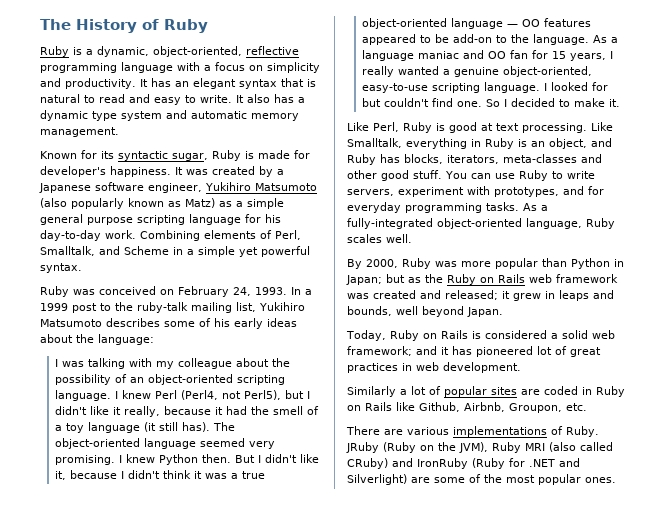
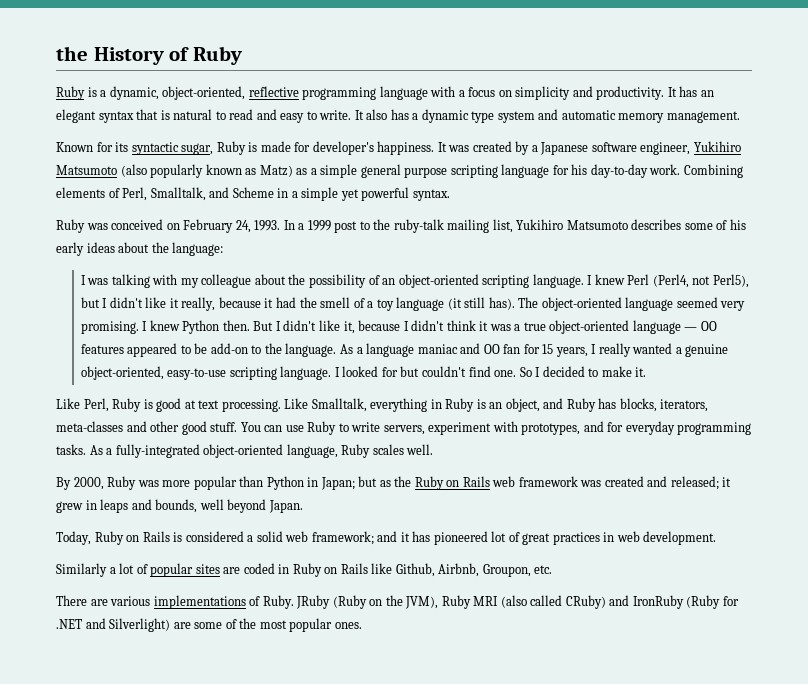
- The History of Ruby
+ the History of Ruby

